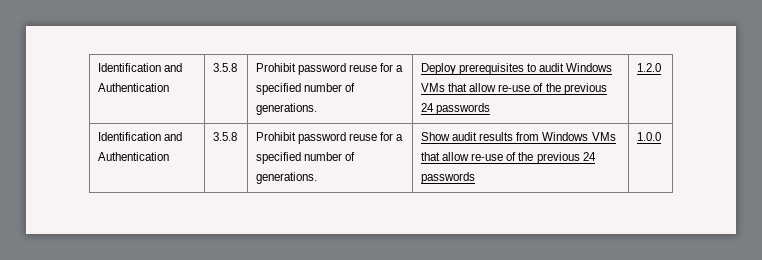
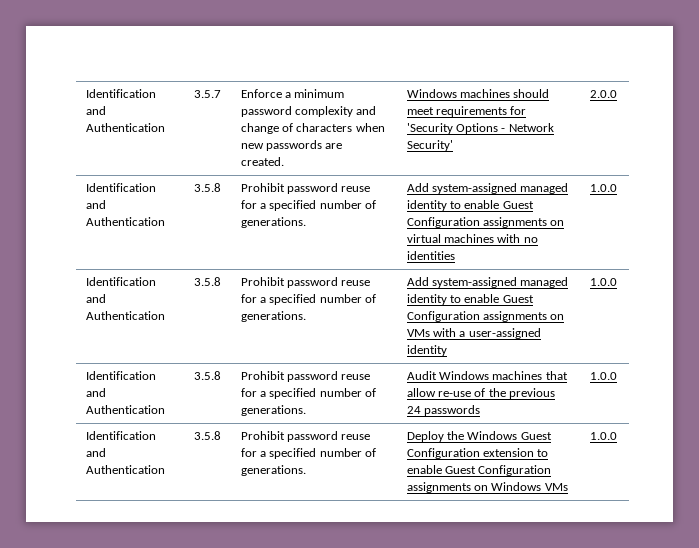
- Identification and Authentication | 3.5.8 | Prohibit password reuse for a specified number of generations. | Deploy prerequisites to audit Windows VMs that allow re-use of the previous 24 passwords | 1.2.0
- Identification and Authentication | 3.5.8 | Prohibit password reuse for a specified number of generations. | Show audit results from Windows VMs that allow re-use of the previous 24 passwords | 1.0.0
+ Identification and Authentication | 3.5.7 | Enforce a minimum password complexity and change of characters when new passwords are created. | Windows machines should meet requirements for 'Security Options - Network Security' | 2.0.0
+ Identification and Authentication | 3.5.8 | Prohibit password reuse for a specified number of generations. | Add system-assigned managed identity to enable Guest Configuration assignments on virtual machines with no identities | 1.0.0
+ Identification and Authentication | 3.5.8 | Prohibit password reuse for a specified number of generations. | Add system-assigned managed identity to enable Guest Configuration assignments on VMs with a user-assigned identity | 1.0.0
+ Identification and Authentication | 3.5.8 | Prohibit password reuse for a specified number of generations. | Audit Windows machines that allow re-use of the previous 24 passwords | 1.0.0
+ Identification and Authentication | 3.5.8 | Prohibit password reuse for a specified number of generations. | Deploy the Windows Guest Configuration extension to enable Guest Configuration assignments on Windows VMs | 1.0.0

